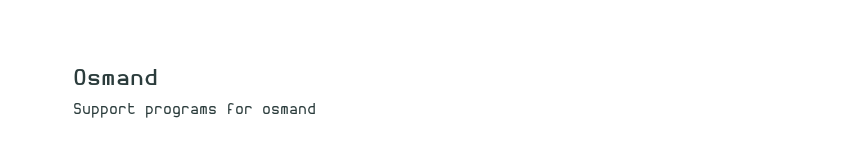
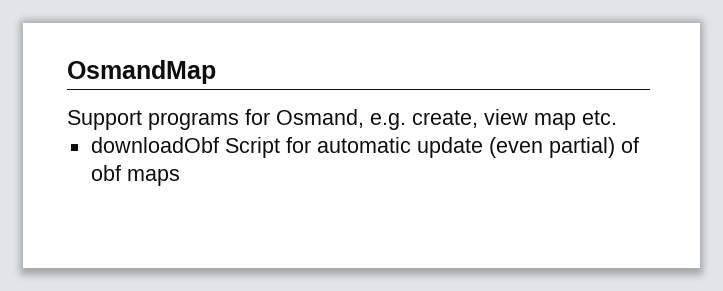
- Osmand
+ OsmandMap
- Support programs for osmand
+ Support programs for Osmand, e.g. create, view map etc.
+ downloadObf Script for automatic update (even partial) of obf maps

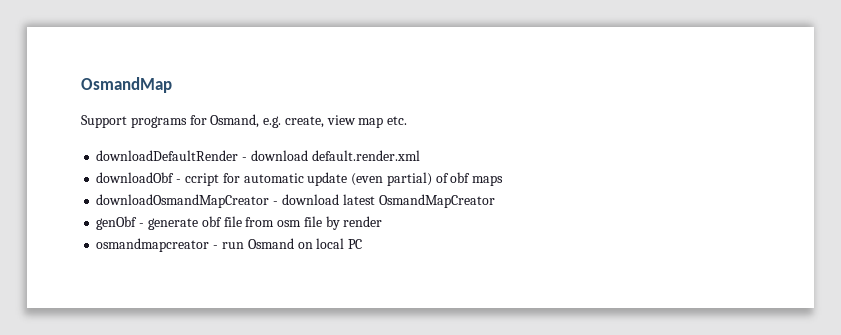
+ downloadDefaultRender - download default.render.xml
- downloadObf Script for automatic update (even partial) of obf maps
+ downloadObf - ccript for automatic update (even partial) of obf maps
+ downloadOsmandMapCreator - download latest OsmandMapCreator
+ genObf - generate obf file from osm file by render
+ osmandmapcreator - run Osmand on local PC

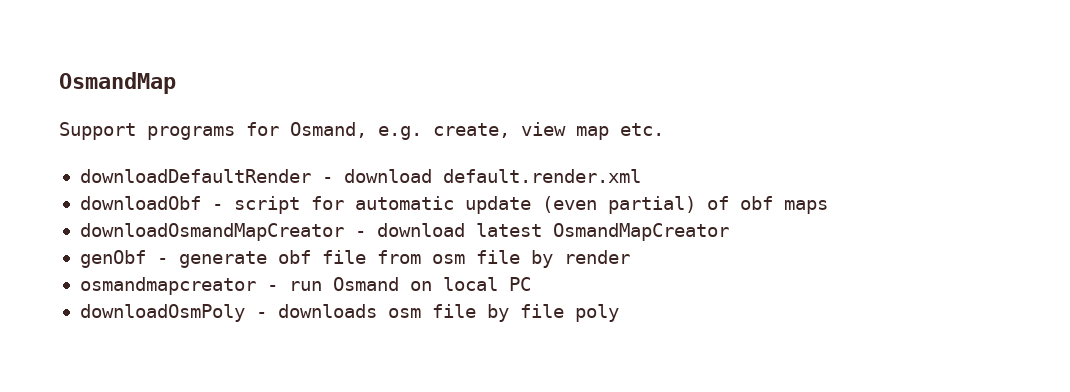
- downloadObf - ccript for automatic update (even partial) of obf maps
+ downloadObf - script for automatic update (even partial) of obf maps
+ downloadOsmPoly - downloads osm file by file poly

